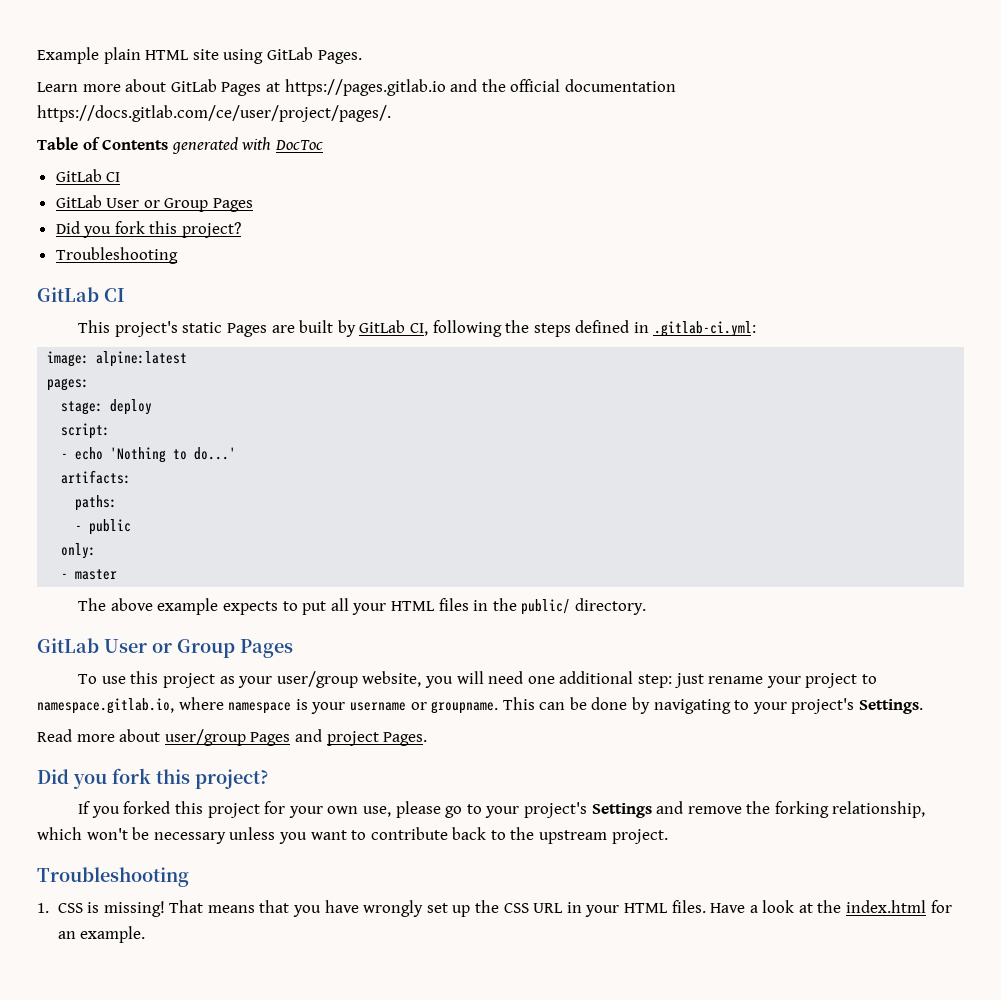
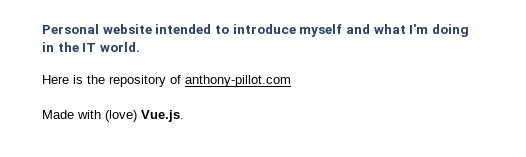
- Example plain HTML site using GitLab Pages.
- Learn more about GitLab Pages at https://pages.gitlab.io and the official documentation https://docs.gitlab.com/ce/user/project/pages/.
- Table of Contents generated with DocToc
- GitLab CI
- GitLab User or Group Pages
- Did you fork this project?
- Troubleshooting
- GitLab CI
- This project's static Pages are built by GitLab CI, following the steps defined in .gitlab-ci.yml:
- image: alpine:latest
- pages:
- stage: deploy
- script:
- - echo 'Nothing to do...'
- artifacts:
- paths:
- - public
- only:
- - master
- The above example expects to put all your HTML files in the public/ directory.
- GitLab User or Group Pages
- To use this project as your user/group website, you will need one additional step: just rename your project to namespace.gitlab.io, where namespace is your username or groupname. This can be done by navigating to your project's Settings.
- Read more about user/group Pages and project Pages.
- Did you fork this project?
- If you forked this project for your own use, please go to your project's Settings and remove the forking relationship, which won't be necessary unless you want to contribute back to the upstream project.
- Troubleshooting
- 1. CSS is missing! That means that you have wrongly set up the CSS URL in your HTML files. Have a look at the index.html for an example.
+ Personal website intended to introduce myself and what I'm doing in the IT world.
+ Here is the repository of anthony-pillot.com
+ Made with (love) Vue.js.

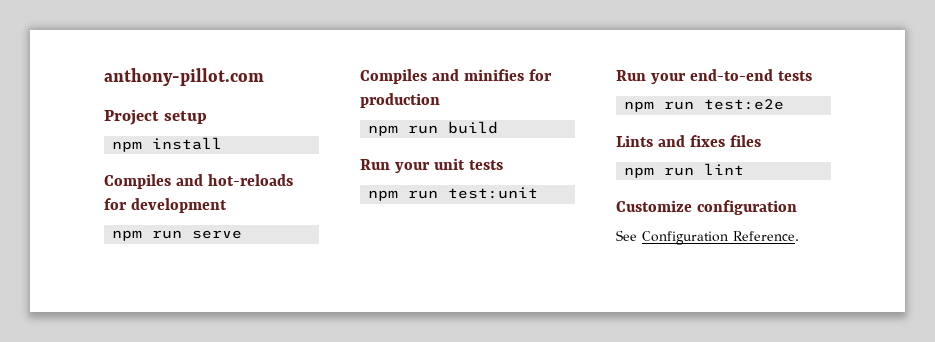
- Personal website intended to introduce myself and what I'm doing in the IT world.
- Here is the repository of anthony-pillot.com
- Made with (love) Vue.js.
+ anthony-pillot.com
+ Project setup
+ npm install
+ Compiles and hot-reloads for development
+ npm run serve
+ Compiles and minifies for production
+ npm run build
+ Run your unit tests
+ npm run test:unit
+ Run your end-to-end tests
+ npm run test:e2e
+ Lints and fixes files
+ npm run lint
+ Customize configuration
+ See Configuration Reference.

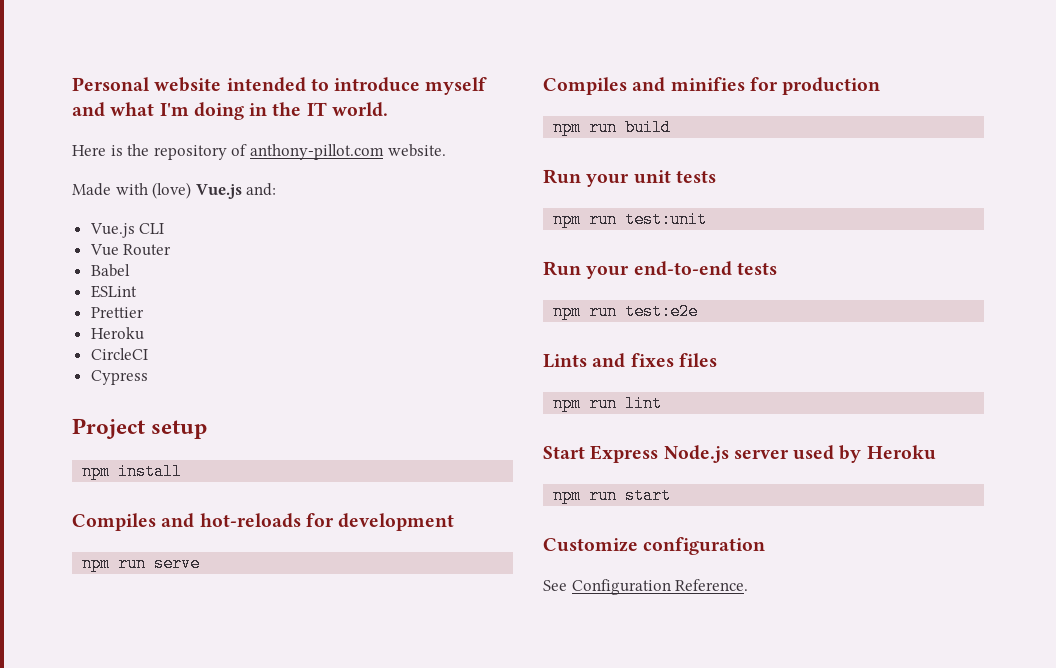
- anthony-pillot.com
+ Personal website intended to introduce myself and what I'm doing in the IT world.
+ Here is the repository of anthony-pillot.com website.
+ Made with (love) Vue.js and:
+ Vue.js CLI
+ Vue Router
+ Babel
+ ESLint
+ Prettier
+ Heroku
+ CircleCI
+ Cypress
+ Start Express Node.js server used by Heroku
+ npm run start

